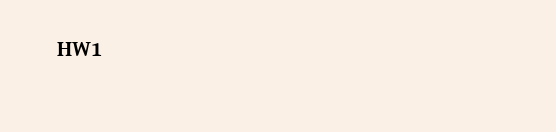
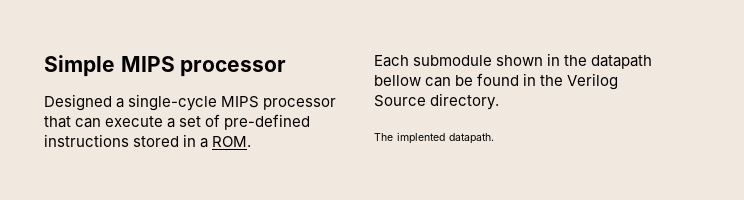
- HW1
+ Simple MIPS processor
+ Designed a single-cycle MIPS processor that can execute a set of pre-defined instructions stored in a ROM.
+ Each submodule shown in the datapath bellow can be found in the Verilog Source directory.
+ The implented datapath.

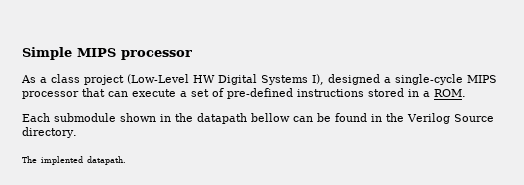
- Designed a single-cycle MIPS processor that can execute a set of pre-defined instructions stored in a ROM.
+ As a class project (Low-Level HW Digital Systems I), designed a single-cycle MIPS processor that can execute a set of pre-defined instructions stored in a ROM.

